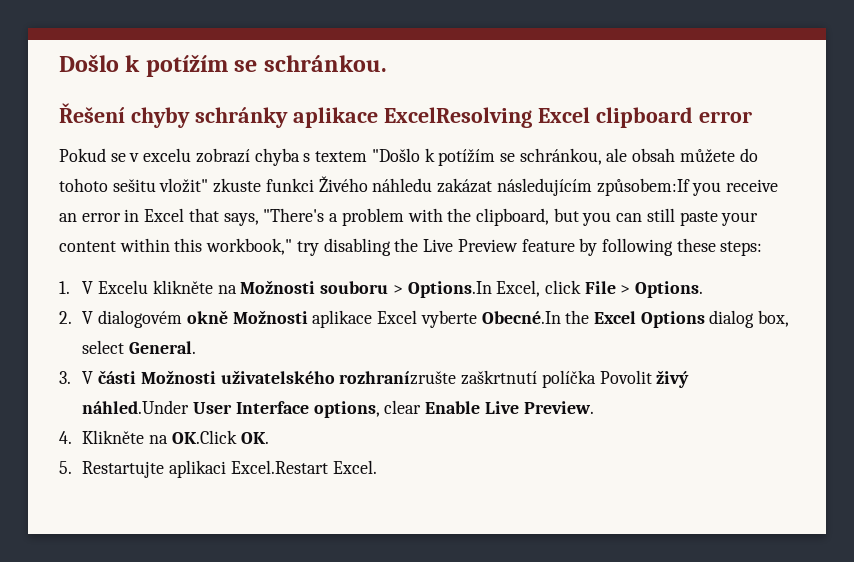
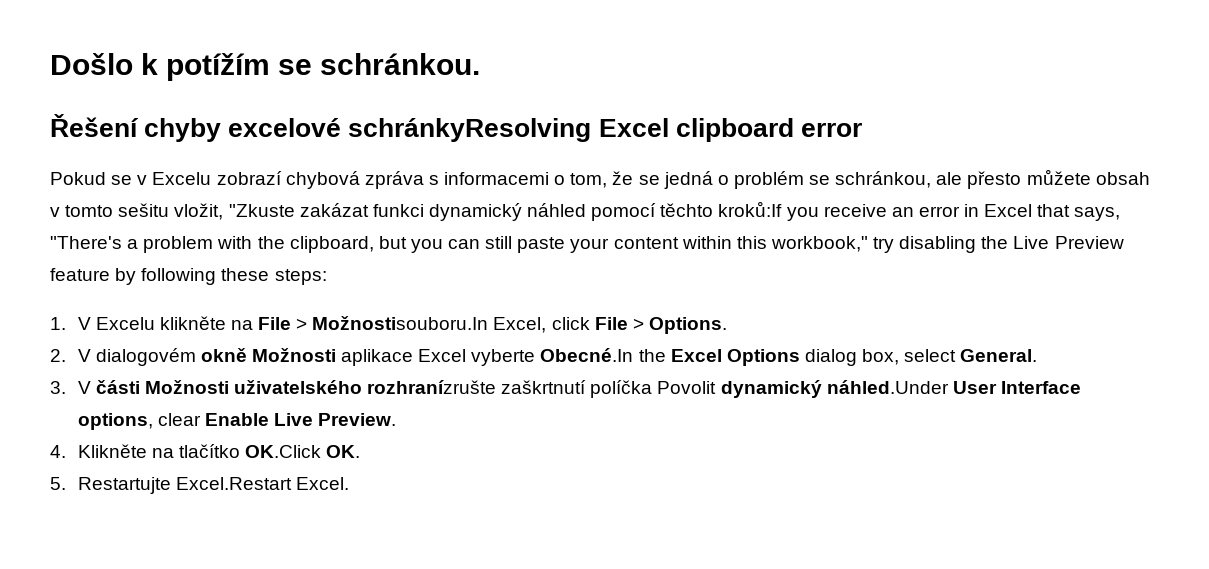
- Řešení chyby schránky aplikace ExcelResolving Excel clipboard error
+ Řešení chyby excelové schránkyResolving Excel clipboard error
- Pokud se v excelu zobrazí chyba s textem "Došlo k potížím se schránkou, ale obsah můžete do tohoto sešitu vložit" zkuste funkci Živého náhledu zakázat následujícím způsobem:If you receive an error in Excel that says, "There's a problem with the clipboard, but you can still paste your content within this workbook," try disabling the Live Preview feature by following these steps:
+ Pokud se v Excelu zobrazí chybová zpráva s informacemi o tom, že se jedná o problém se schránkou, ale přesto můžete obsah v tomto sešitu vložit, "Zkuste zakázat funkci dynamický náhled pomocí těchto kroků:If you receive an error in Excel that says, "There's a problem with the clipboard, but you can still paste your content within this workbook," try disabling the Live Preview feature by following these steps:
- 1. V Excelu klikněte na Možnosti souboru > Options.In Excel, click File > Options.
+ 1. V Excelu klikněte na File > Možnostisouboru.In Excel, click File > Options.
- 3. V části Možnosti uživatelského rozhranízrušte zaškrtnutí políčka Povolit živý náhled.Under User Interface options, clear Enable Live Preview.
+ 3. V části Možnosti uživatelského rozhranízrušte zaškrtnutí políčka Povolit dynamický náhled.Under User Interface options, clear Enable Live Preview.
- 4. Klikněte na OK.Click OK.
+ 4. Klikněte na tlačítko OK.Click OK.
- 5. Restartujte aplikaci Excel.Restart Excel.
+ 5. Restartujte Excel.Restart Excel.

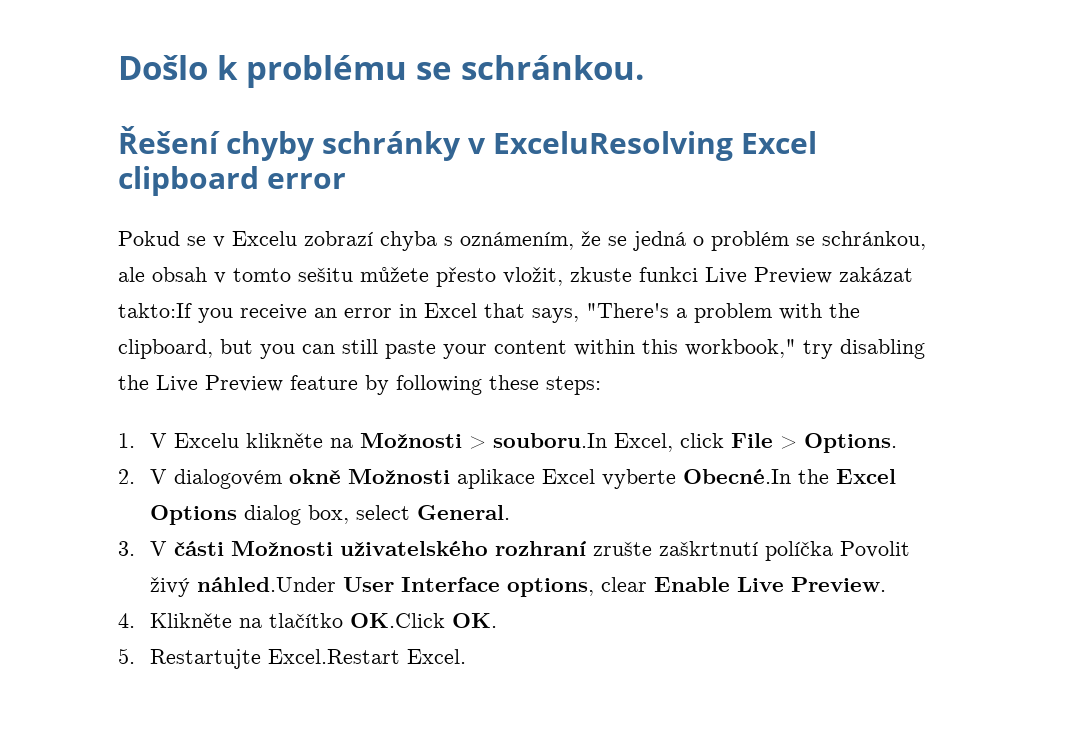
- Došlo k potížím se schránkou.
+ Došlo k problému se schránkou.
- Řešení chyby excelové schránkyResolving Excel clipboard error
+ Řešení chyby schránky v ExceluResolving Excel clipboard error
- Pokud se v Excelu zobrazí chybová zpráva s informacemi o tom, že se jedná o problém se schránkou, ale přesto můžete obsah v tomto sešitu vložit, "Zkuste zakázat funkci dynamický náhled pomocí těchto kroků:If you receive an error in Excel that says, "There's a problem with the clipboard, but you can still paste your content within this workbook," try disabling the Live Preview feature by following these steps:
+ Pokud se v Excelu zobrazí chyba s oznámením, že se jedná o problém se schránkou, ale obsah v tomto sešitu můžete přesto vložit, zkuste funkci Live Preview zakázat takto:If you receive an error in Excel that says, "There's a problem with the clipboard, but you can still paste your content within this workbook," try disabling the Live Preview feature by following these steps:
- 1. V Excelu klikněte na File > Možnostisouboru.In Excel, click File > Options.
+ 1. V Excelu klikněte na Možnosti > souboru.In Excel, click File > Options.
- 3. V části Možnosti uživatelského rozhranízrušte zaškrtnutí políčka Povolit dynamický náhled.Under User Interface options, clear Enable Live Preview.
+ 3. V části Možnosti uživatelského rozhraní zrušte zaškrtnutí políčka Povolit živý náhled.Under User Interface options, clear Enable Live Preview.

